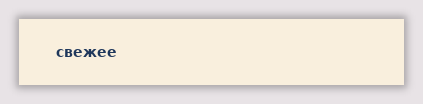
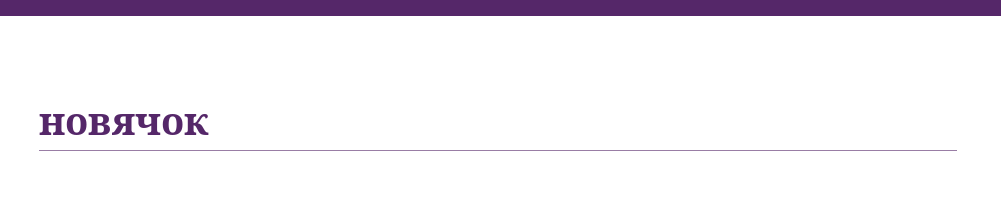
- свежее
+ новячок

